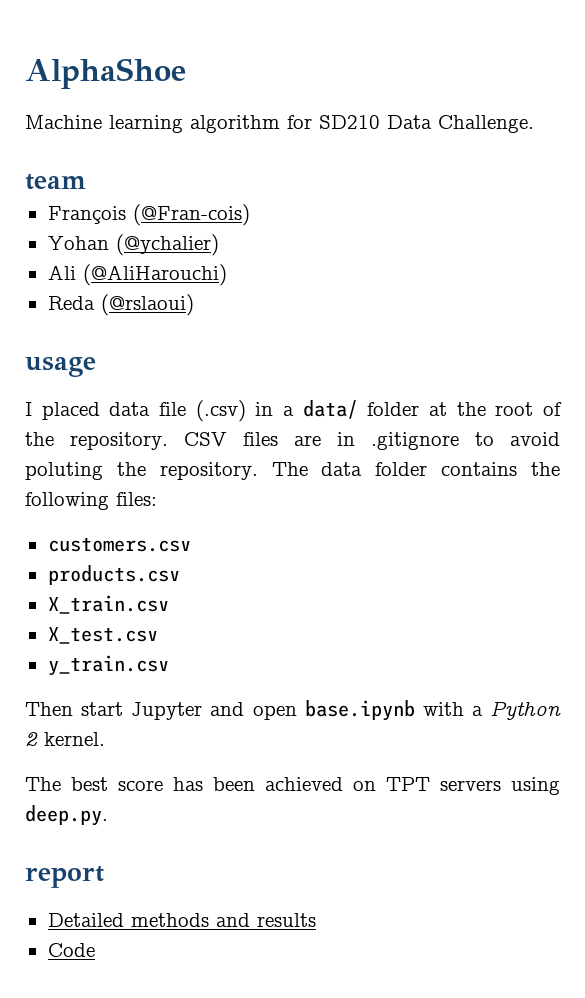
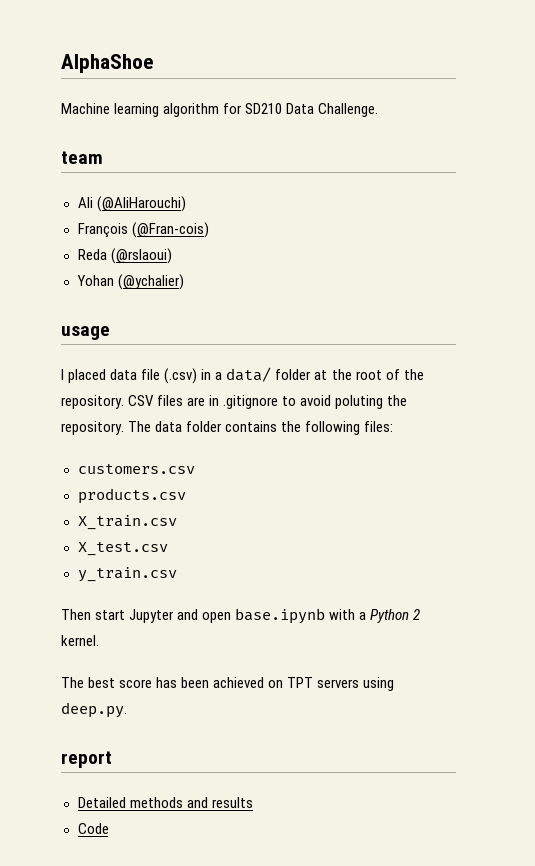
+ Ali (@AliHarouchi)
+ Reda (@rslaoui)
- Ali (@AliHarouchi)
- Reda (@rslaoui)

